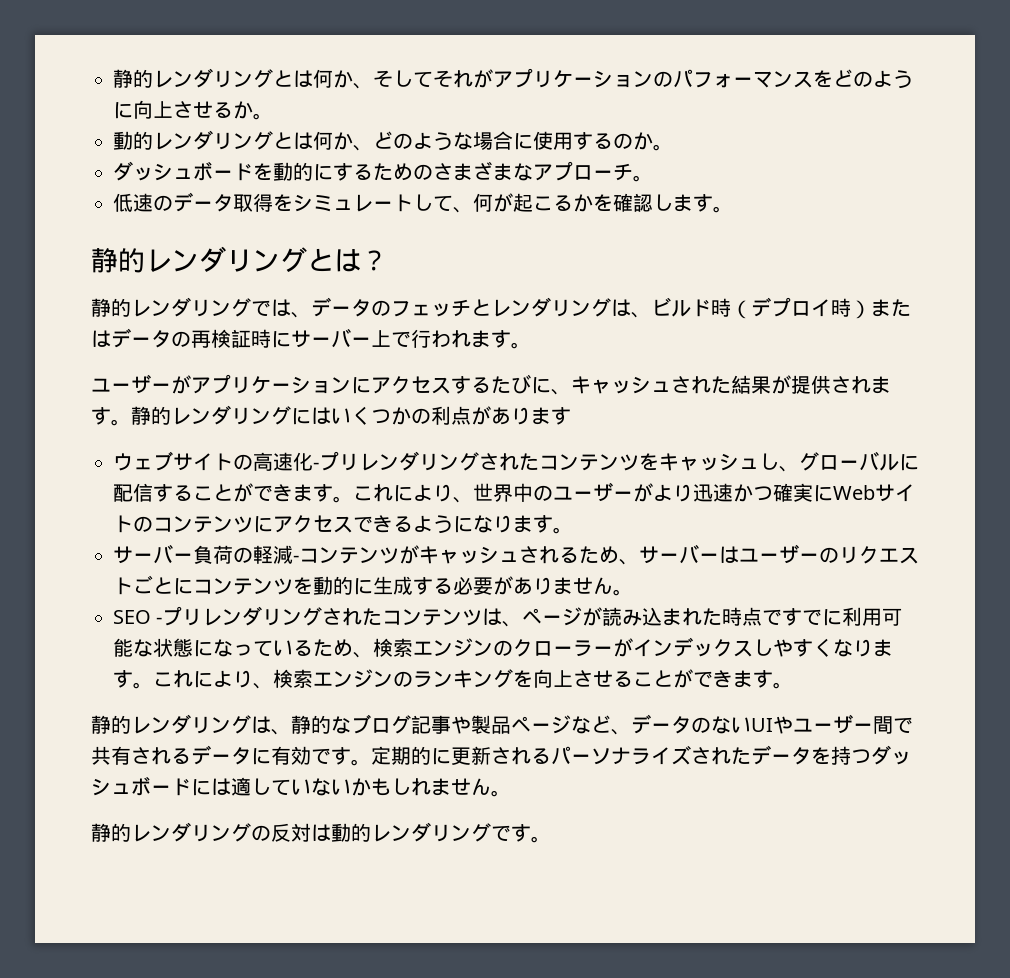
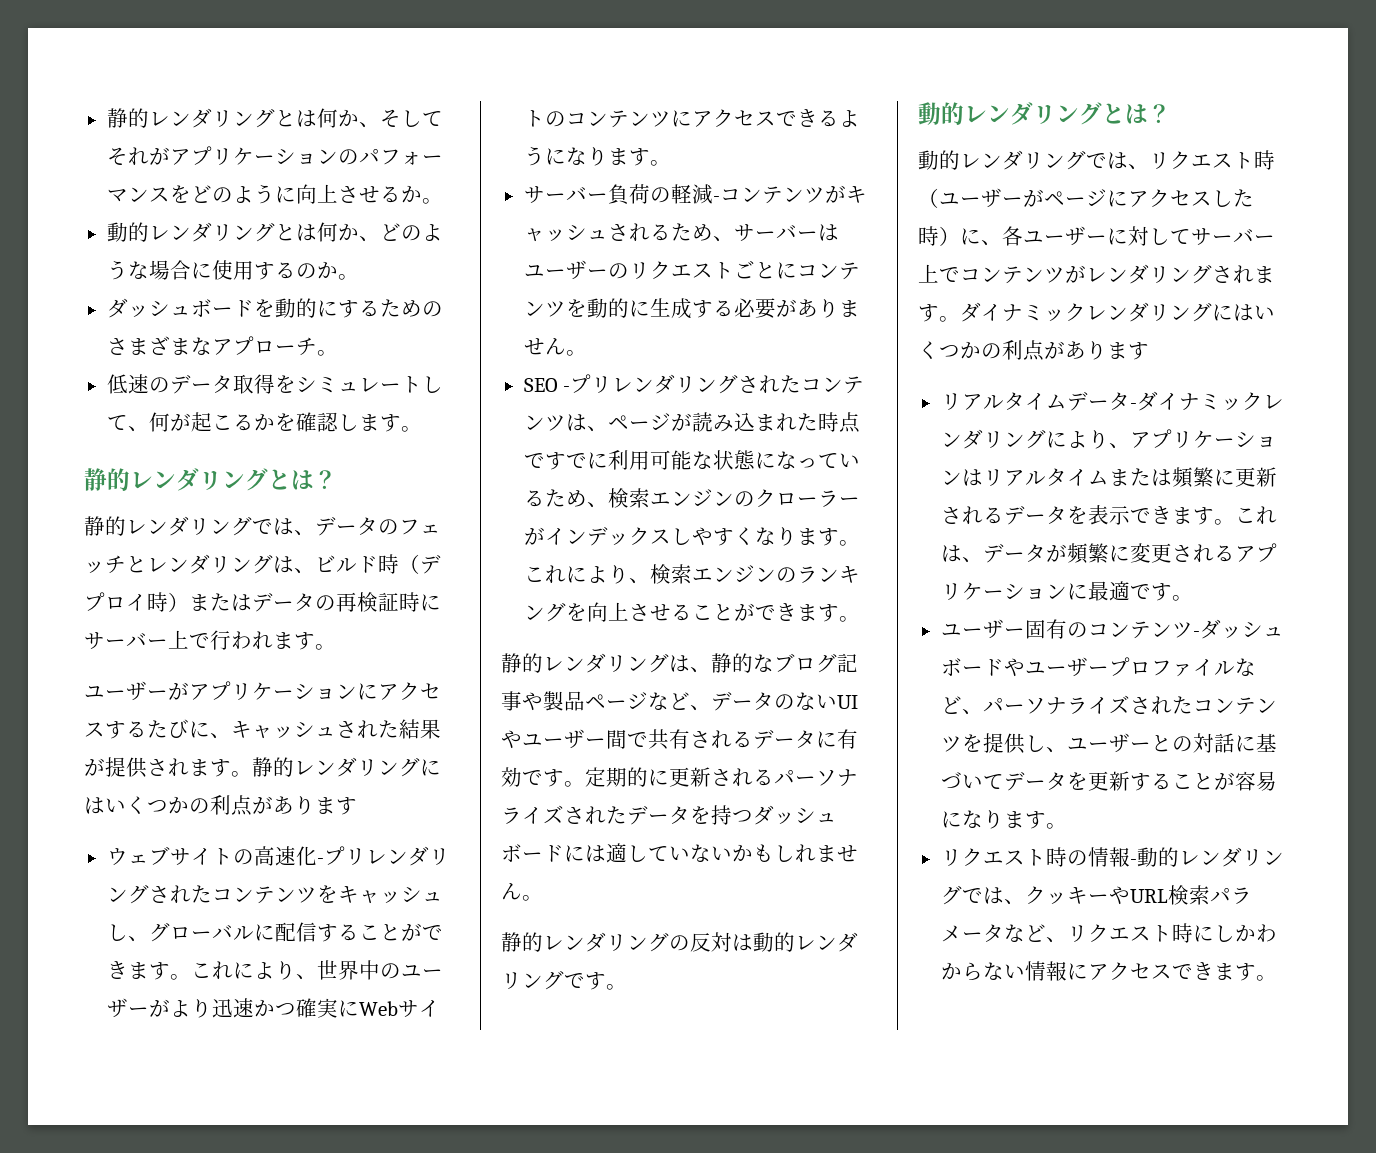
+ 動的レンダリングとは？
+ 動的レンダリングでは、リクエスト時（ユーザーがページにアクセスした時）に、各ユーザーに対してサーバー上でコンテンツがレンダリングされます。ダイナミックレンダリングにはいくつかの利点があります
+ リアルタイムデータ-ダイナミックレンダリングにより、アプリケーションはリアルタイムまたは頻繁に更新されるデータを表示できます。これは、データが頻繁に変更されるアプリケーションに最適です。
+ ユーザー固有のコンテンツ-ダッシュボードやユーザープロファイルなど、パーソナライズされたコンテンツを提供し、ユーザーとの対話に基づいてデータを更新することが容易になります。
+ リクエスト時の情報-動的レンダリングでは、クッキーやURL検索パラメータなど、リクエスト時にしかわからない情報にアクセスできます。

